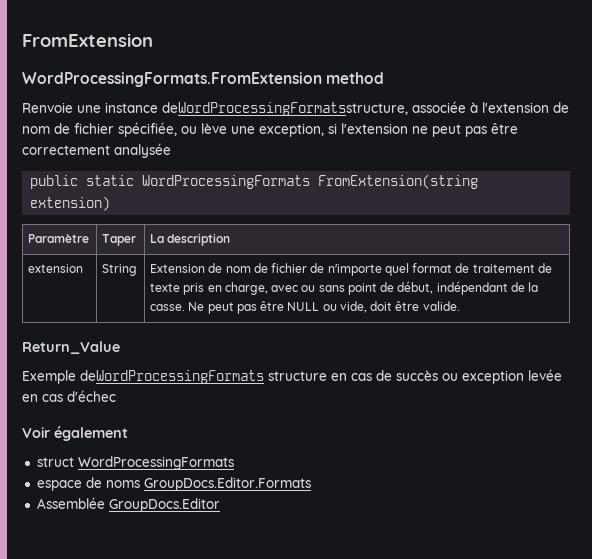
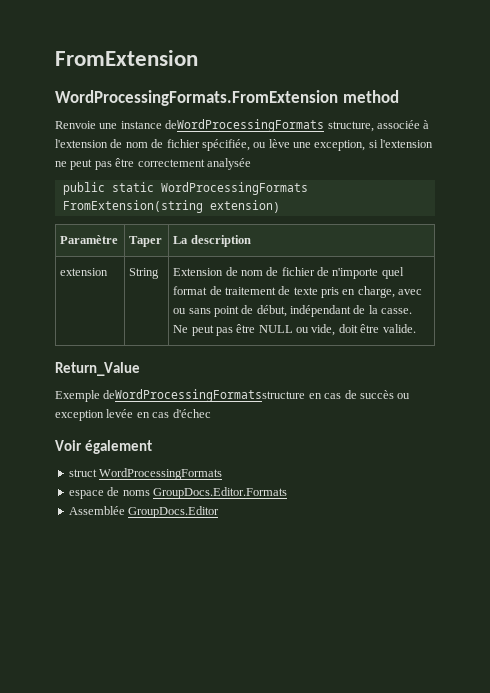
- Renvoie une instance deWordProcessingFormatsstructure, associée à l'extension de nom de fichier spécifiée, ou lève une exception, si l'extension ne peut pas être correctement analysée
+ Renvoie une instance deWordProcessingFormats structure, associée à l'extension de nom de fichier spécifiée, ou lève une exception, si l'extension ne peut pas être correctement analysée
- Exemple deWordProcessingFormats structure en cas de succès ou exception levée en cas d'échec
+ Exemple deWordProcessingFormatsstructure en cas de succès ou exception levée en cas d'échec

